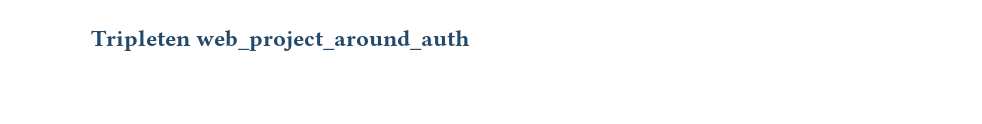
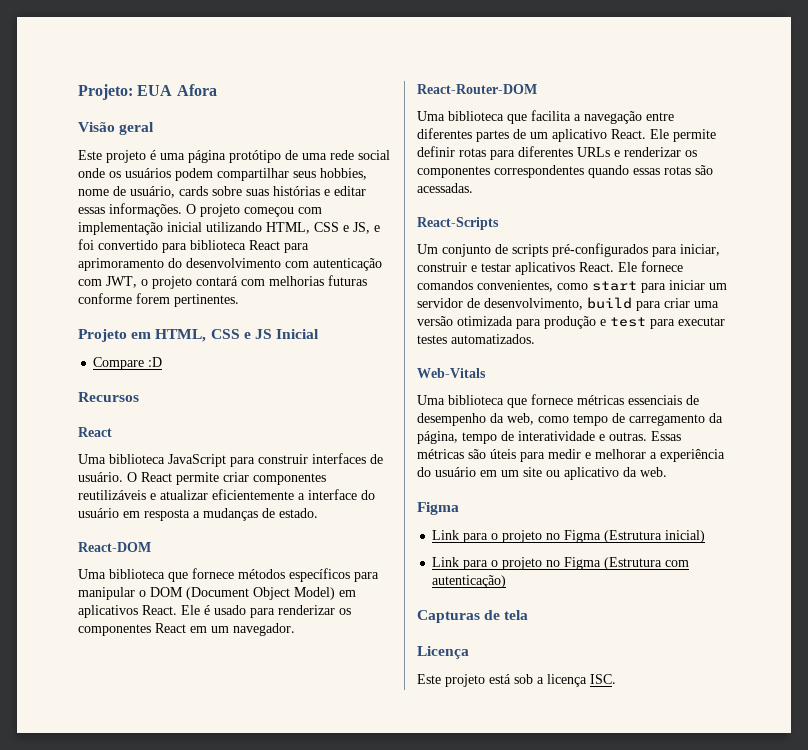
- Tripleten web_project_around_auth
+ Projeto: EUA Afora
+ Visão geral
+ Este projeto é uma página protótipo de uma rede social onde os usuários podem compartilhar seus hobbies, nome de usuário, cards sobre suas histórias e editar essas informações. O projeto começou com implementação inicial utilizando HTML, CSS e JS, e foi convertido para biblioteca React para aprimoramento do desenvolvimento com autenticação com JWT, o projeto contará com melhorias futuras conforme forem pertinentes.
+ Projeto em HTML, CSS e JS Inicial
+ Compare :D
+ Recursos
+ React
+ Uma biblioteca JavaScript para construir interfaces de usuário. O React permite criar componentes reutilizáveis e atualizar eficientemente a interface do usuário em resposta a mudanças de estado.
+ React-DOM
+ Uma biblioteca que fornece métodos específicos para manipular o DOM (Document Object Model) em aplicativos React. Ele é usado para renderizar os componentes React em um navegador.
+ React-Router-DOM
+ Uma biblioteca que facilita a navegação entre diferentes partes de um aplicativo React. Ele permite definir rotas para diferentes URLs e renderizar os componentes correspondentes quando essas rotas são acessadas.
+ React-Scripts
+ Um conjunto de scripts pré-configurados para iniciar, construir e testar aplicativos React. Ele fornece comandos convenientes, como start para iniciar um servidor de desenvolvimento, build para criar uma versão otimizada para produção e test para executar testes automatizados.
+ Web-Vitals
+ Uma biblioteca que fornece métricas essenciais de desempenho da web, como tempo de carregamento da página, tempo de interatividade e outras. Essas métricas são úteis para medir e melhorar a experiência do usuário em um site ou aplicativo da web.
+ Figma
+ Link para o projeto no Figma (Estrutura inicial)
+ Link para o projeto no Figma (Estrutura com autenticação)
+ Capturas de tela
+ Licença
+ Este projeto está sob a licença ISC.

